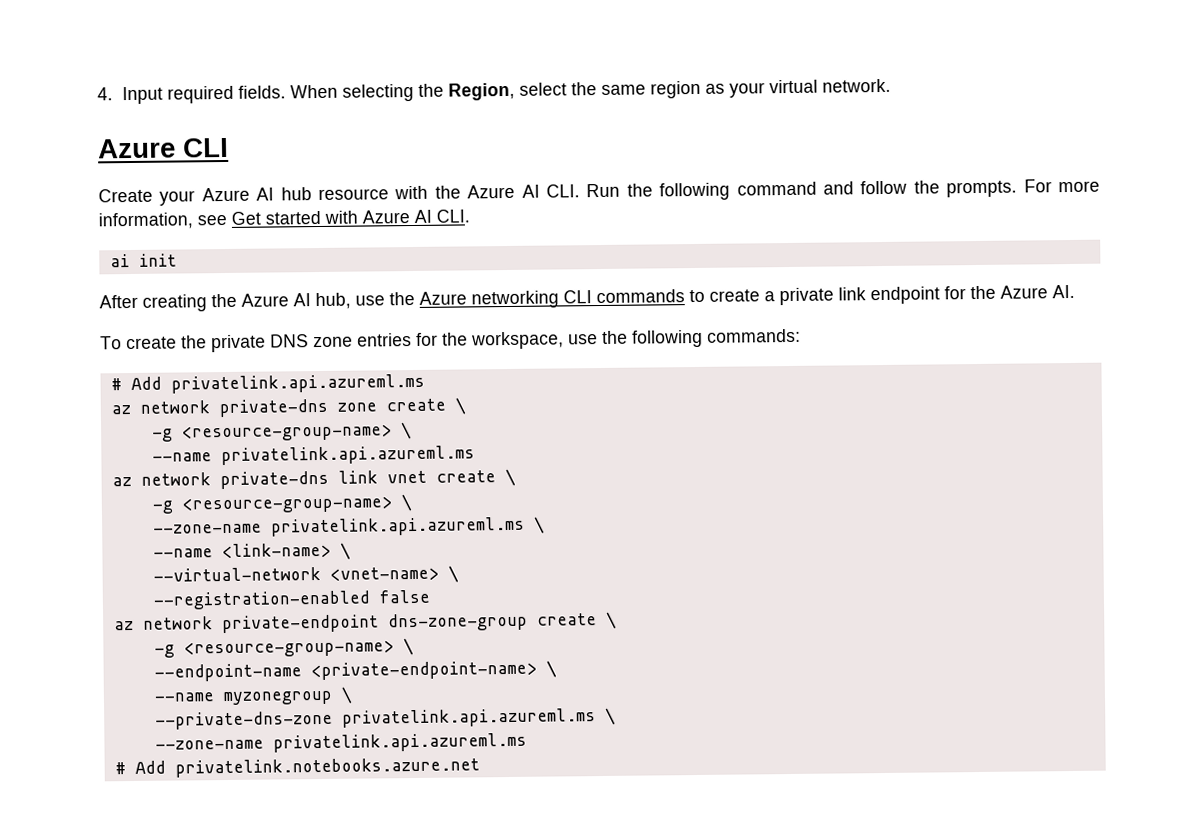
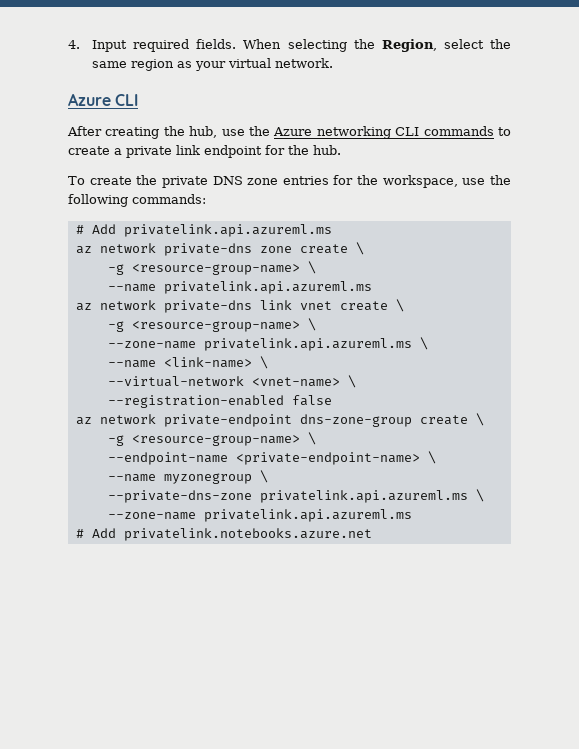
- Create your Azure AI hub resource with the Azure AI CLI. Run the following command and follow the prompts. For more information, see Get started with Azure AI CLI.
- ai init
- After creating the Azure AI hub, use the Azure networking CLI commands to create a private link endpoint for the Azure AI.
+ After creating the hub, use the Azure networking CLI commands to create a private link endpoint for the hub.

